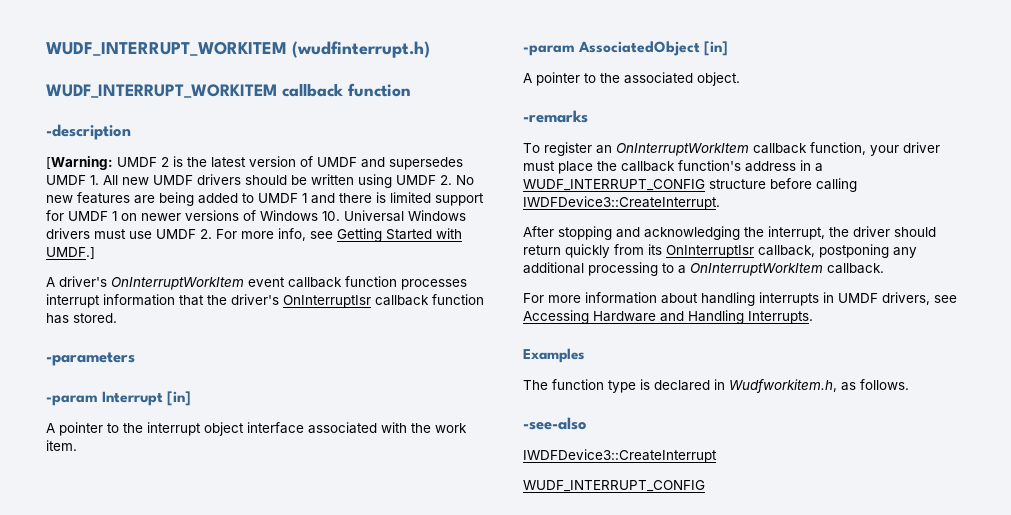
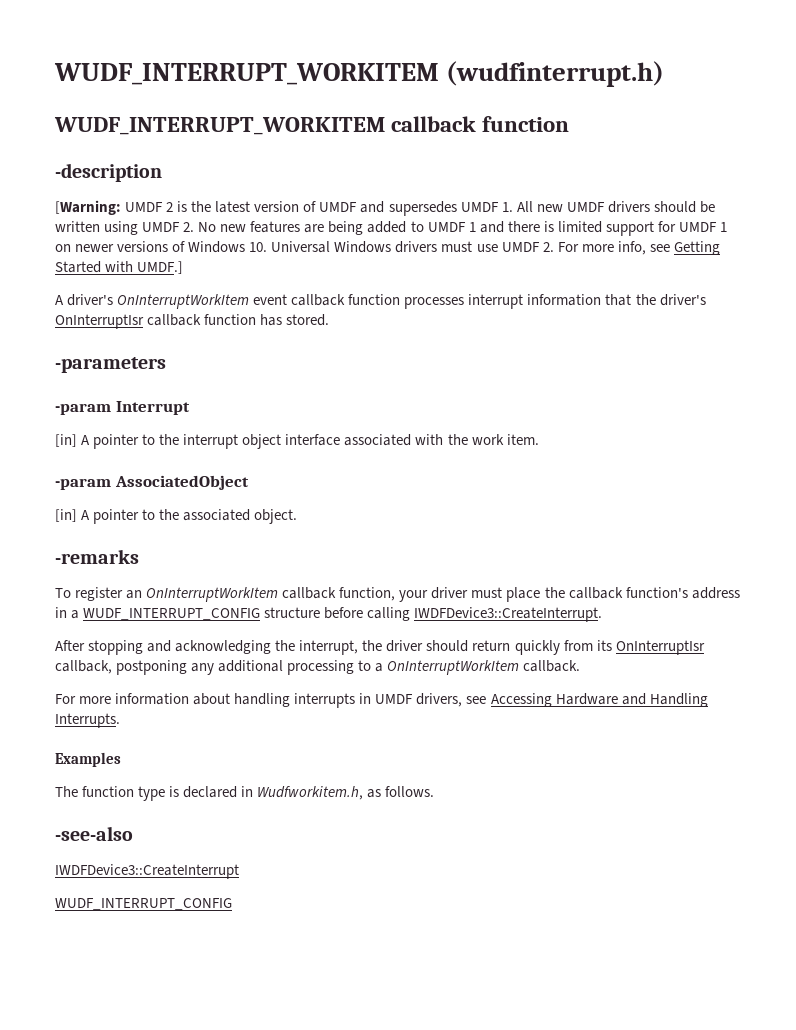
- -param Interrupt [in]
- A pointer to the interrupt object interface associated with the work item.
+ -param Interrupt
+ [in] A pointer to the interrupt object interface associated with the work item.
- -param AssociatedObject [in]
- A pointer to the associated object.
+ -param AssociatedObject
+ [in] A pointer to the associated object.

